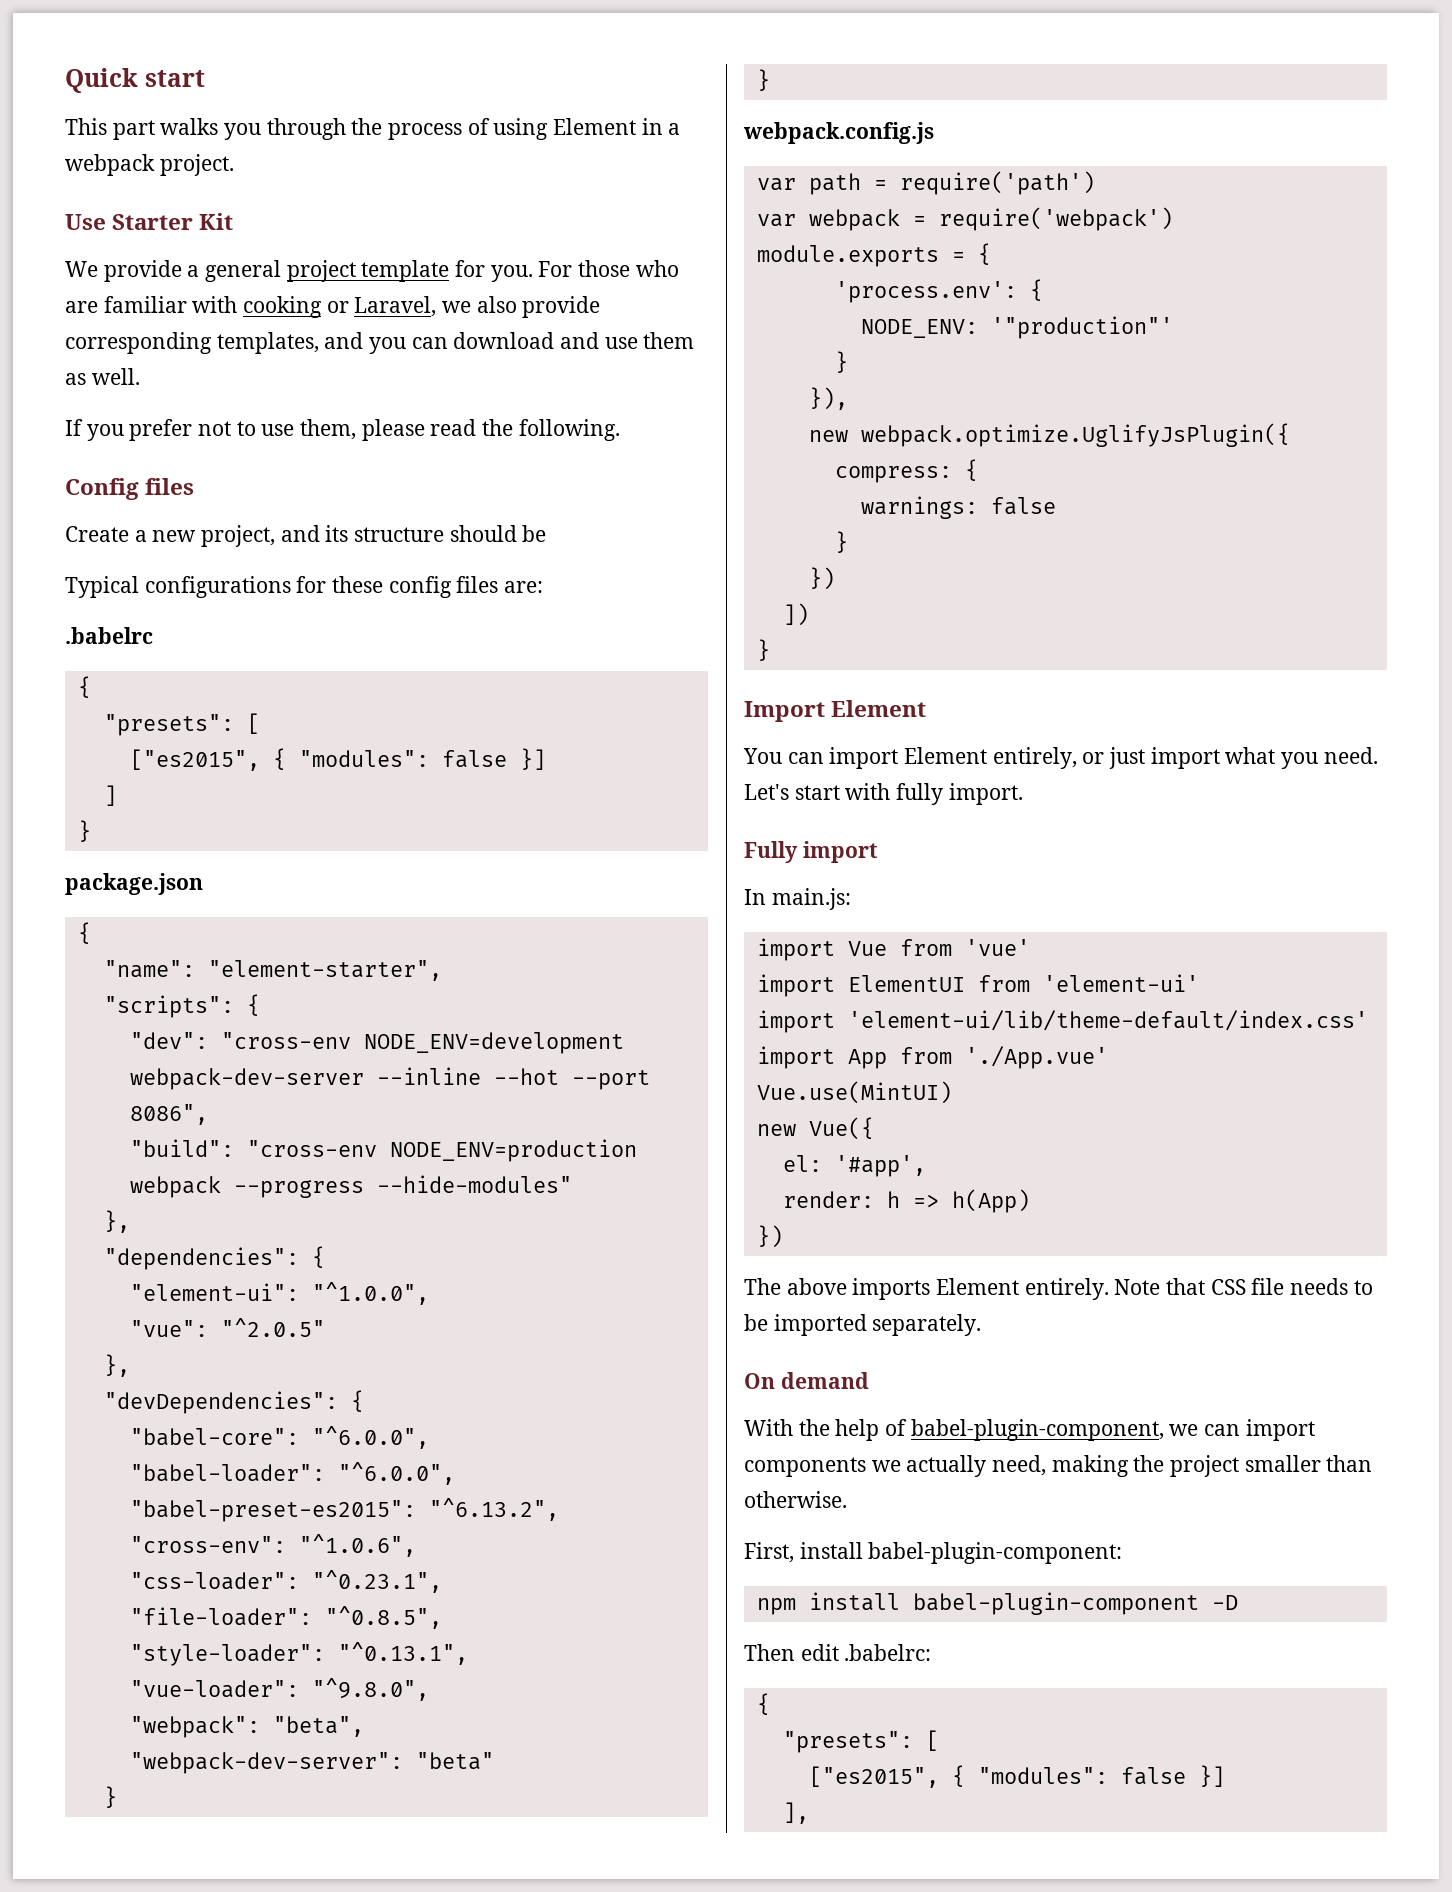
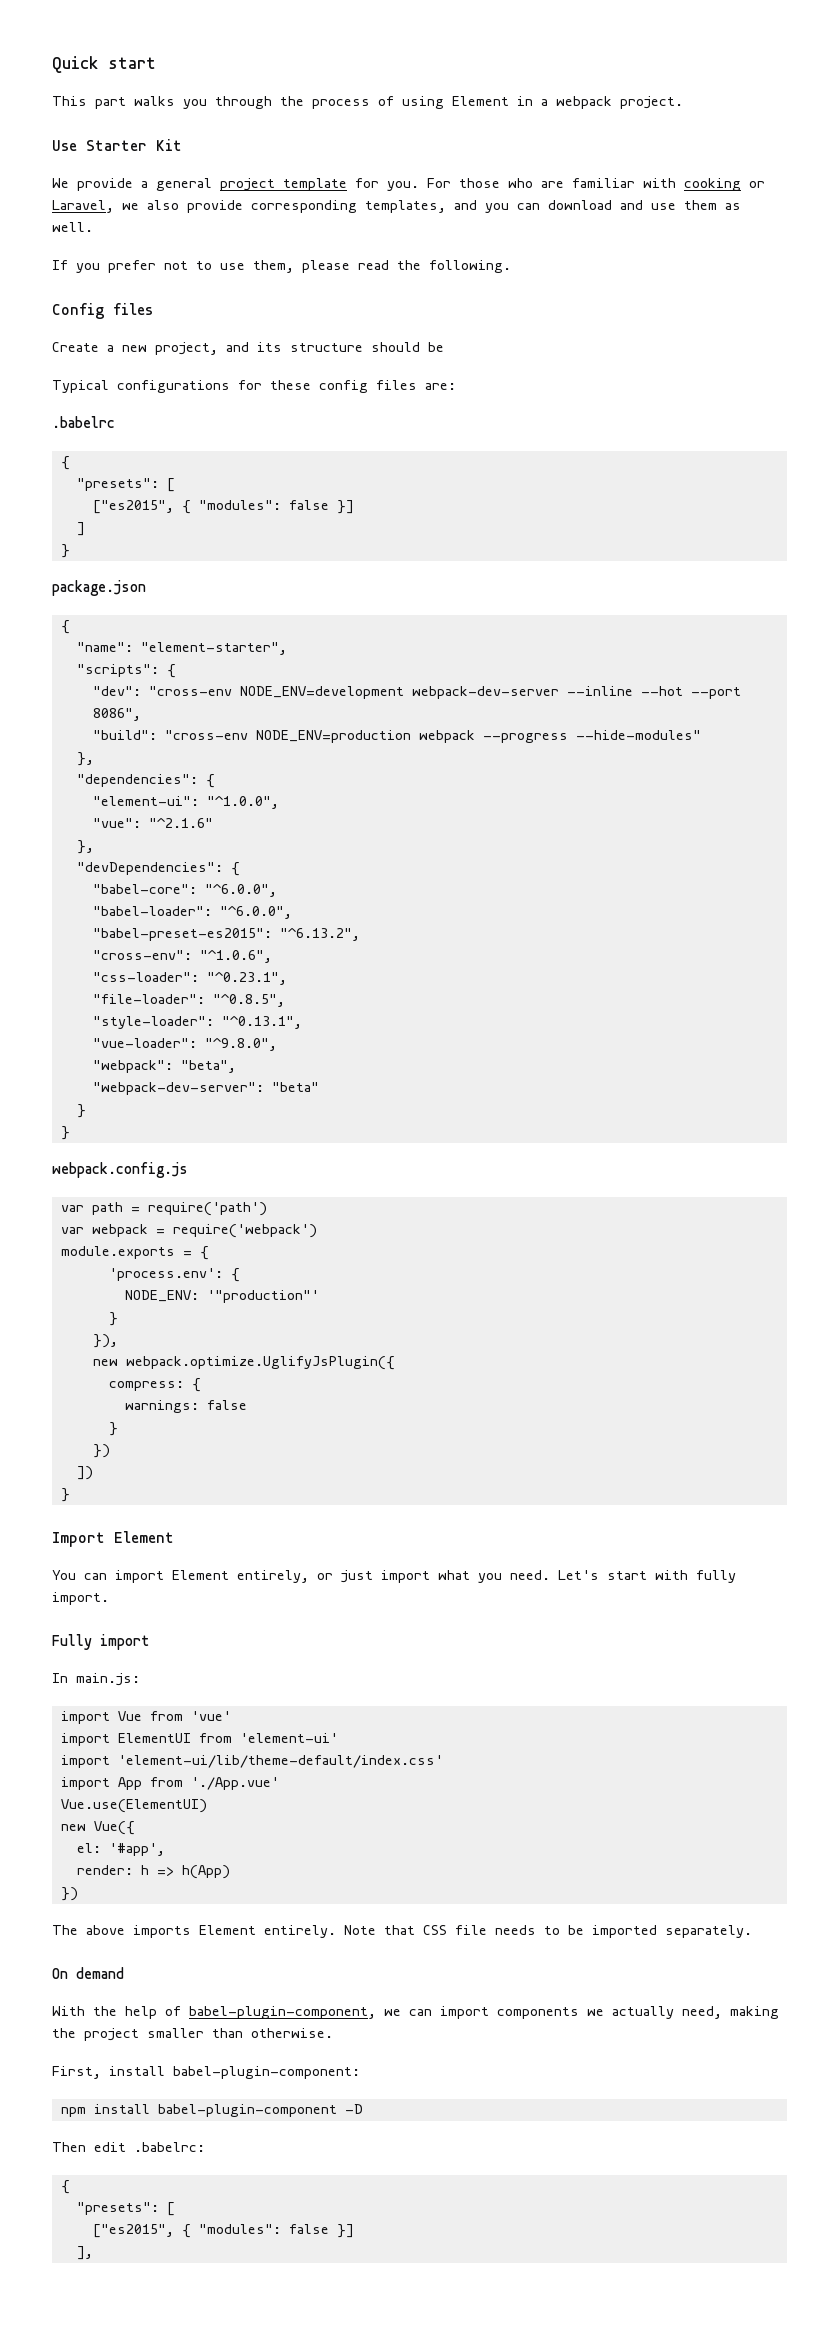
- "vue": "^2.0.5"
+ "vue": "^2.1.6"
- Vue.use(MintUI)
+ Vue.use(ElementUI)

